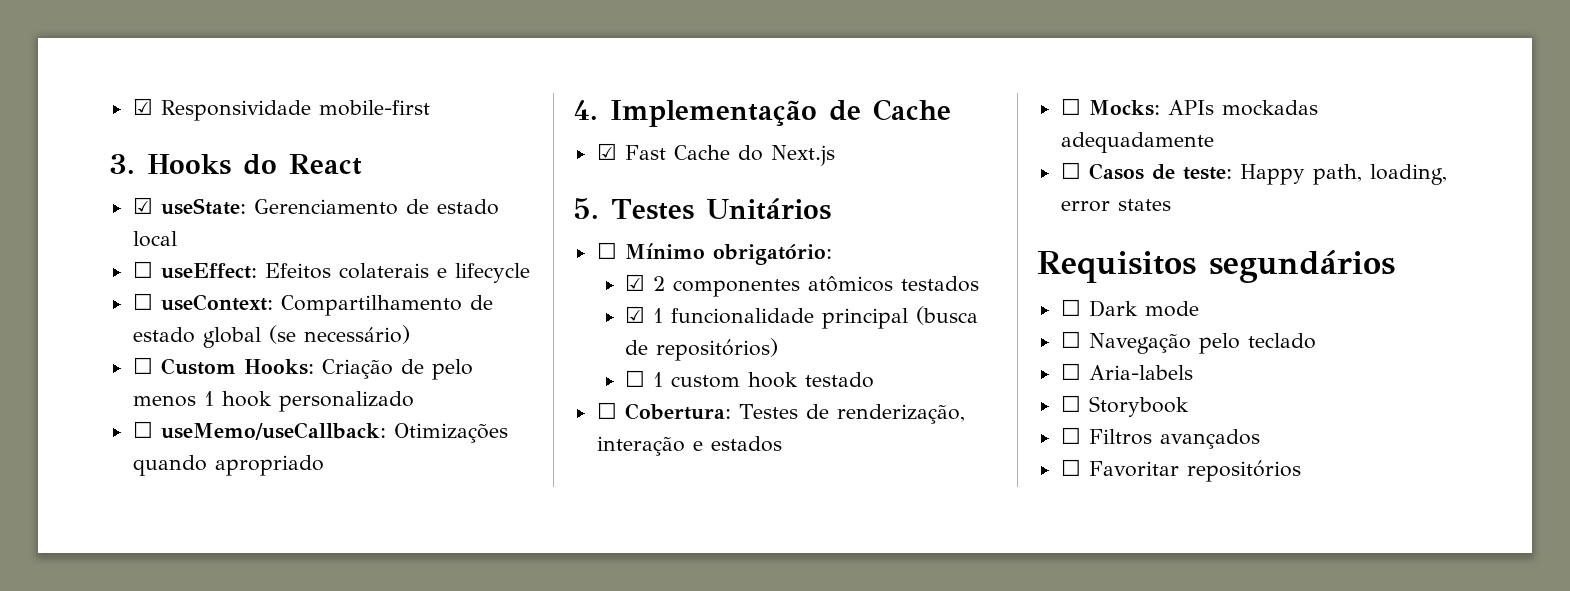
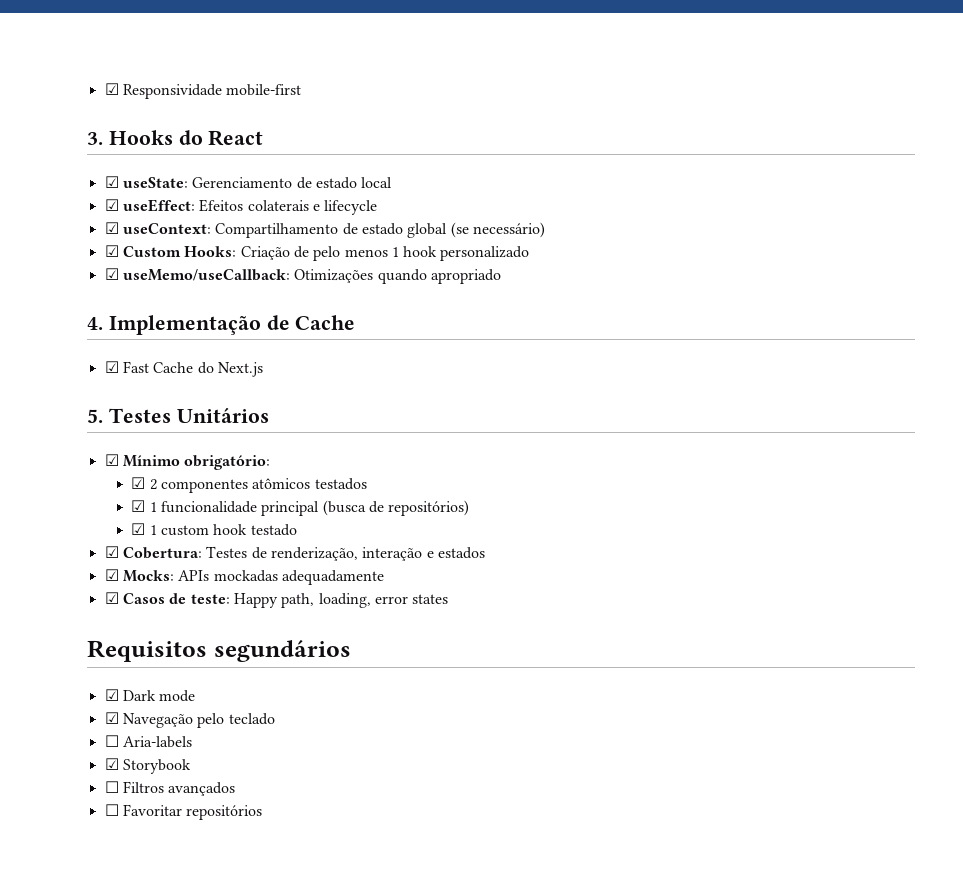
- ☐ useEffect: Efeitos colaterais e lifecycle
+ ☑ useEffect: Efeitos colaterais e lifecycle
- ☐ useContext: Compartilhamento de estado global (se necessário)
+ ☑ useContext: Compartilhamento de estado global (se necessário)
- ☐ Custom Hooks: Criação de pelo menos 1 hook personalizado
+ ☑ Custom Hooks: Criação de pelo menos 1 hook personalizado
- ☐ useMemo/useCallback: Otimizações quando apropriado
+ ☑ useMemo/useCallback: Otimizações quando apropriado
- ☐ Mínimo obrigatório:
+ ☑ Mínimo obrigatório:
- ☐ 1 custom hook testado
+ ☑ 1 custom hook testado
- ☐ Cobertura: Testes de renderização, interação e estados
+ ☑ Cobertura: Testes de renderização, interação e estados
- ☐ Mocks: APIs mockadas adequadamente
+ ☑ Mocks: APIs mockadas adequadamente
- ☐ Casos de teste: Happy path, loading, error states
+ ☑ Casos de teste: Happy path, loading, error states
- ☐ Dark mode
+ ☑ Dark mode
- ☐ Navegação pelo teclado
+ ☑ Navegação pelo teclado
- ☐ Storybook
+ ☑ Storybook

